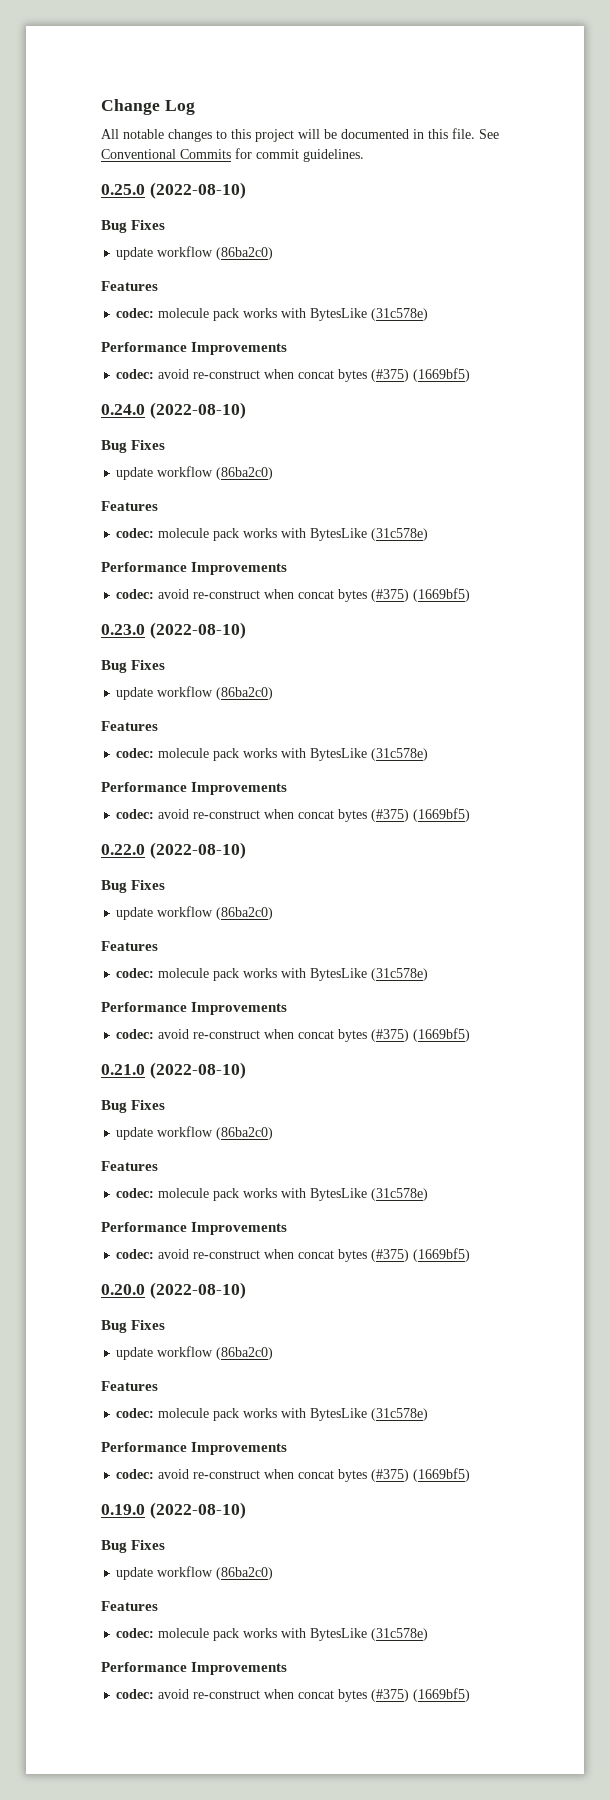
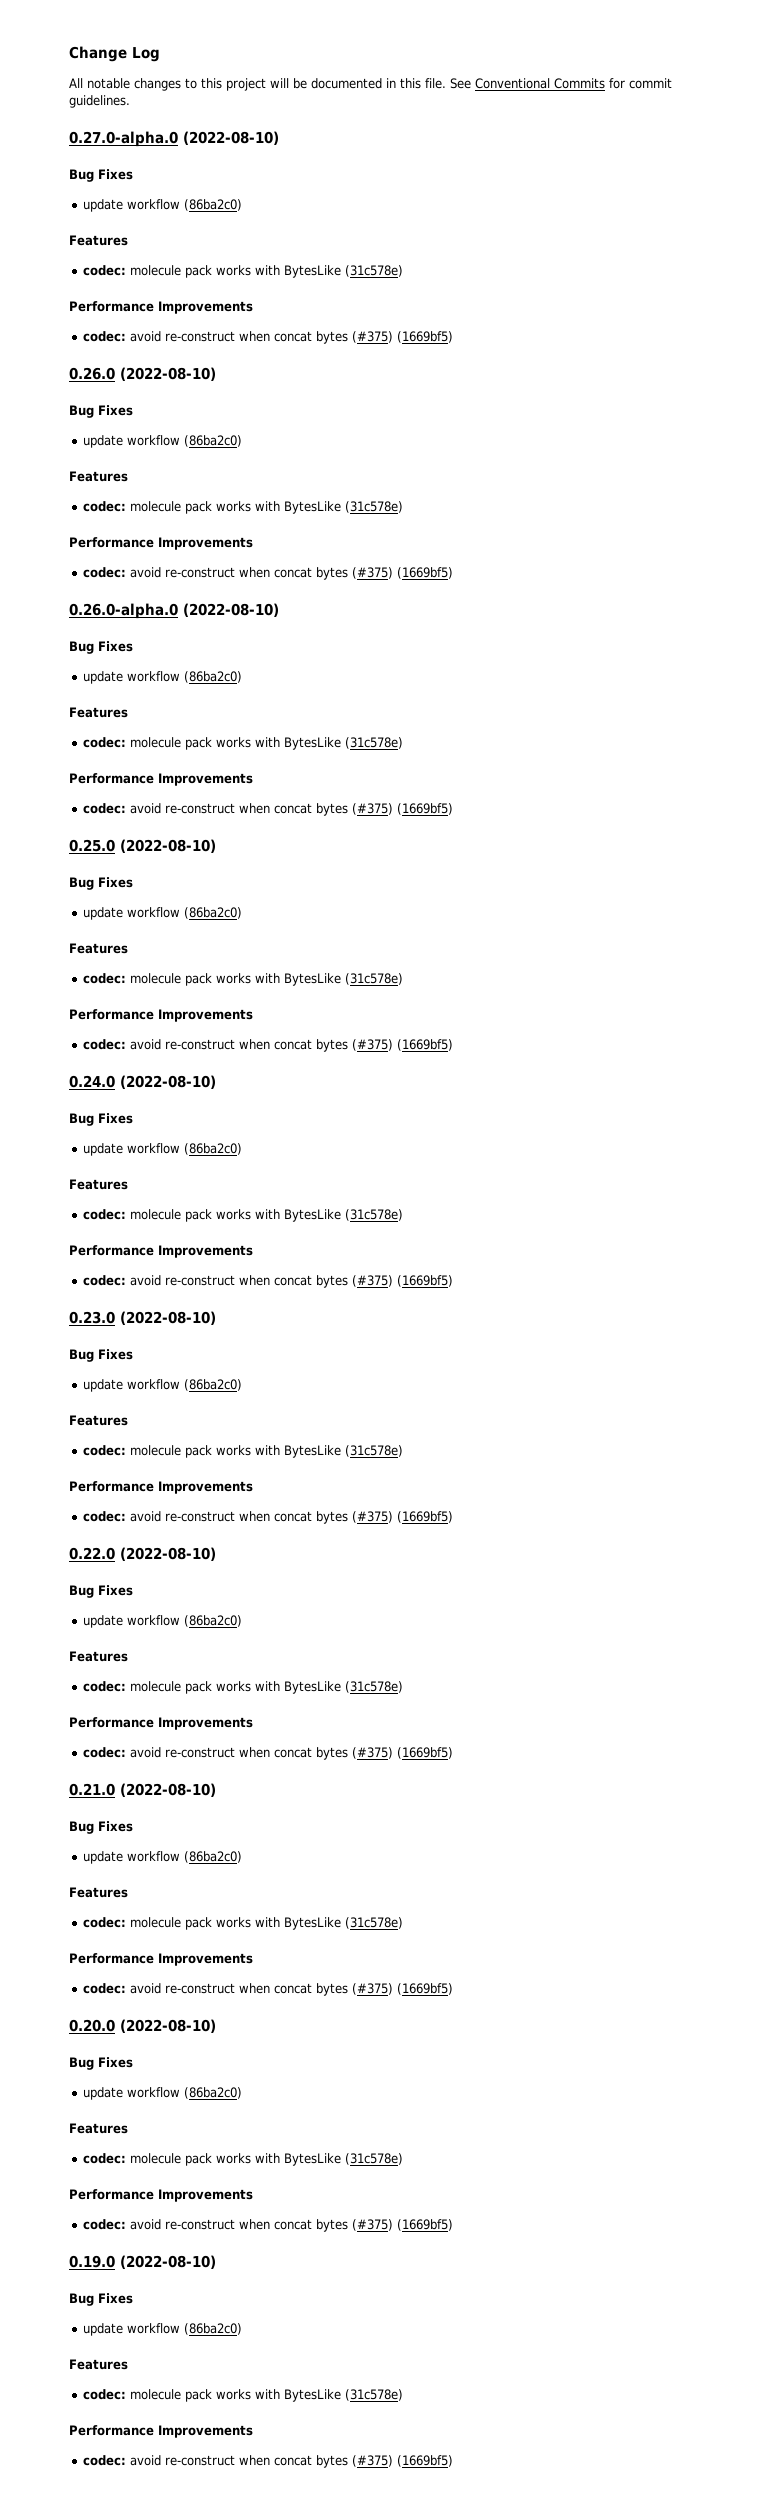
+ 0.27.0-alpha.0 (2022-08-10)
+ Bug Fixes
+ update workflow (86ba2c0)
+ Features
+ codec: molecule pack works with BytesLike (31c578e)
+ Performance Improvements
+ codec: avoid re-construct when concat bytes (#375) (1669bf5)
+ 0.26.0 (2022-08-10)
+ Bug Fixes
+ update workflow (86ba2c0)
+ Features
+ codec: molecule pack works with BytesLike (31c578e)
+ Performance Improvements
+ codec: avoid re-construct when concat bytes (#375) (1669bf5)
+ 0.26.0-alpha.0 (2022-08-10)
+ Bug Fixes
+ update workflow (86ba2c0)
+ Features
+ codec: molecule pack works with BytesLike (31c578e)
+ Performance Improvements
+ codec: avoid re-construct when concat bytes (#375) (1669bf5)

